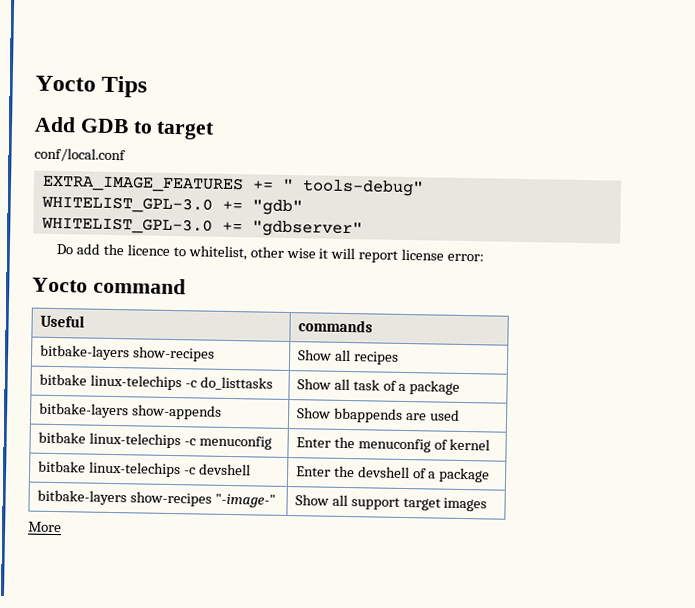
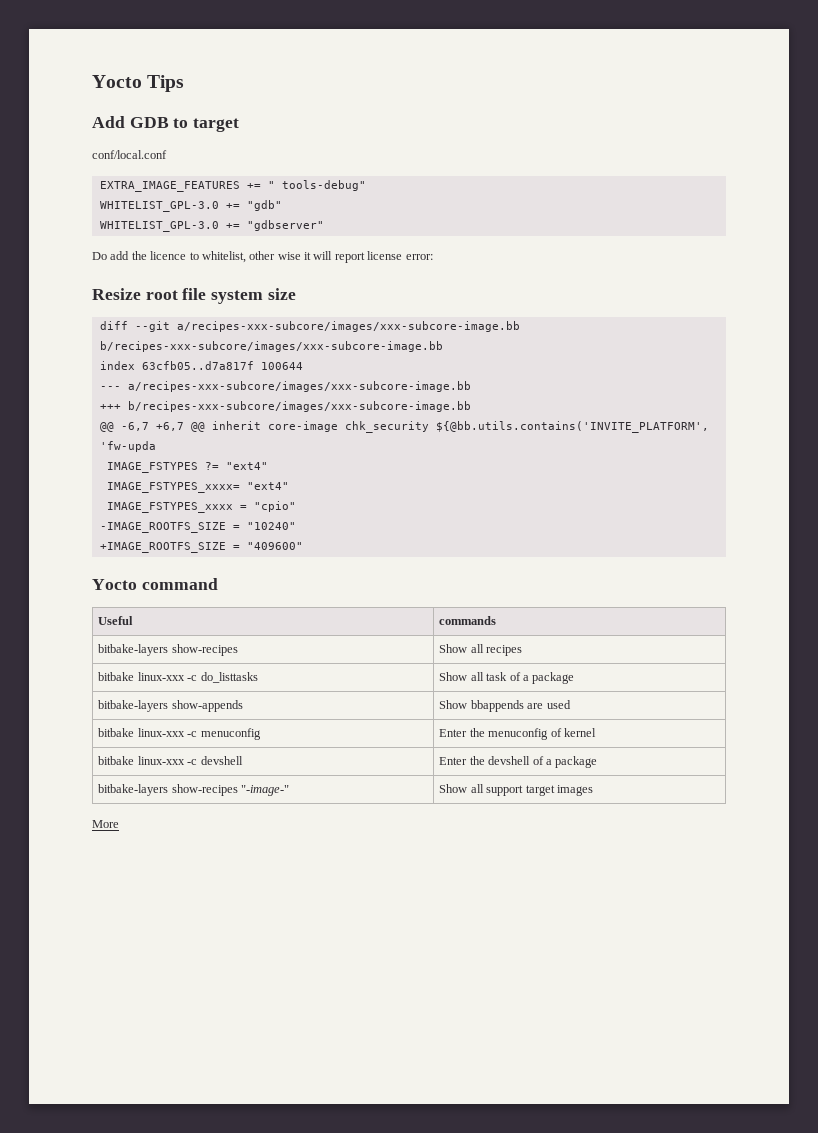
+ Resize root file system size
+ diff --git a/recipes-xxx-subcore/images/xxx-subcore-image.bb b/recipes-xxx-subcore/images/xxx-subcore-image.bb
+ index 63cfb05..d7a817f 100644
+ --- a/recipes-xxx-subcore/images/xxx-subcore-image.bb
+ +++ b/recipes-xxx-subcore/images/xxx-subcore-image.bb
+ @@ -6,7 +6,7 @@ inherit core-image chk_security ${@bb.utils.contains('INVITE_PLATFORM', 'fw-upda
+ IMAGE_FSTYPES ?= "ext4"
+ IMAGE_FSTYPES_xxxx= "ext4"
+ IMAGE_FSTYPES_xxxx = "cpio"
+ -IMAGE_ROOTFS_SIZE = "10240"
+ +IMAGE_ROOTFS_SIZE = "409600"
- bitbake linux-telechips -c do_listtasks | Show all task of a package
+ bitbake linux-xxx -c do_listtasks | Show all task of a package
- bitbake linux-telechips -c menuconfig | Enter the menuconfig of kernel
+ bitbake linux-xxx -c menuconfig | Enter the menuconfig of kernel
- bitbake linux-telechips -c devshell | Enter the devshell of a package
+ bitbake linux-xxx -c devshell | Enter the devshell of a package

